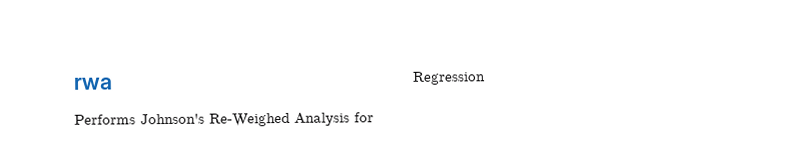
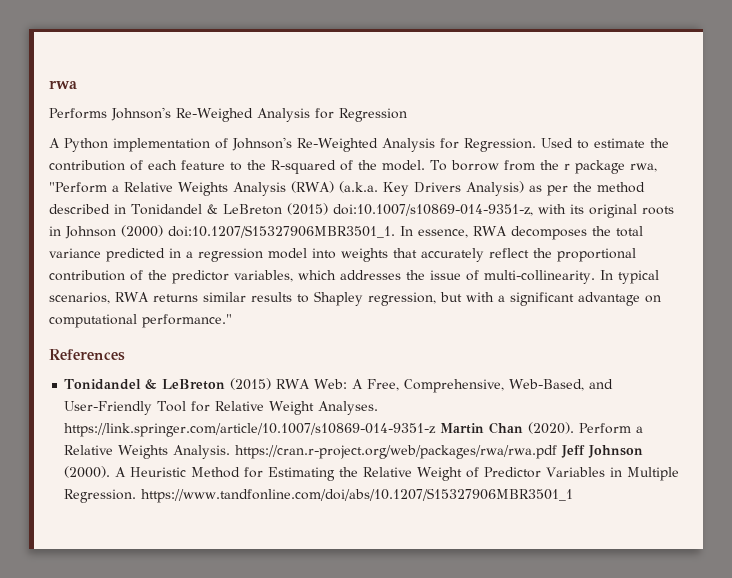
+ A Python implementation of Johnson's Re-Weighted Analysis for Regression. Used to estimate the contribution of each feature to the R-squared of the model. To borrow from the r package rwa, "Perform a Relative Weights Analysis (RWA) (a.k.a. Key Drivers Analysis) as per the method described in Tonidandel & LeBreton (2015) doi:10.1007/s10869-014-9351-z, with its original roots in Johnson (2000) doi:10.1207/S15327906MBR3501_1. In essence, RWA decomposes the total variance predicted in a regression model into weights that accurately reflect the proportional contribution of the predictor variables, which addresses the issue of multi-collinearity. In typical scenarios, RWA returns similar results to Shapley regression, but with a significant advantage on computational performance."
+ References
+ Tonidandel & LeBreton (2015) RWA Web: A Free, Comprehensive, Web-Based, and User-Friendly Tool for Relative Weight Analyses. https://link.springer.com/article/10.1007/s10869-014-9351-z Martin Chan (2020). Perform a Relative Weights Analysis. https://cran.r-project.org/web/packages/rwa/rwa.pdf Jeff Johnson (2000). A Heuristic Method for Estimating the Relative Weight of Predictor Variables in Multiple Regression. https://www.tandfonline.com/doi/abs/10.1207/S15327906MBR3501_1

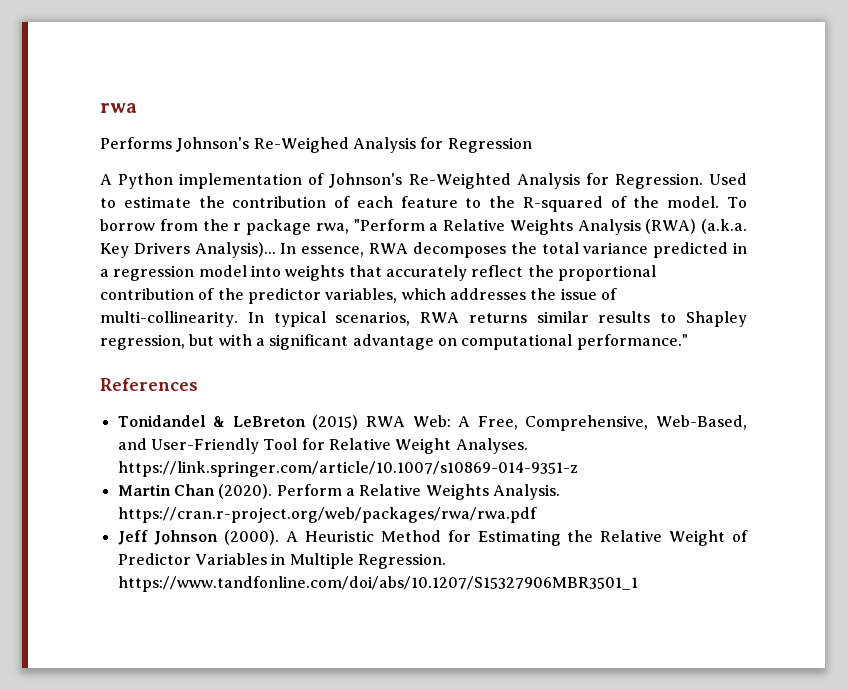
- To borrow from the r package rwa, "Perform a Relative Weights Analysis (RWA) (a.k.a. Key Drivers Analysis) as per the method described in Tonidandel & LeBreton (2015) doi:10.1007/s10869-014-9351-z, with its original roots in Johnson (2000) doi:10.1207/S15327906MBR3501_1. In essence, RWA decomposes the total variance predicted in a regression model into weights that accurately reflect the proportional contribution of the predictor variables, which addresses the issue of multi-collinearity.
+ To borrow from the r package rwa, "Perform a Relative Weights Analysis (RWA) (a.k.a. Key Drivers Analysis)... In essence, RWA decomposes the total variance predicted in a regression model into weights that accurately reflect the proportional contribution of the predictor variables, which addresses the issue of multi-collinearity.
- Tonidandel & LeBreton (2015) RWA Web: A Free, Comprehensive, Web-Based, and User-Friendly Tool for Relative Weight Analyses. https://link.springer.com/article/10.1007/s10869-014-9351-z Martin Chan (2020).
+ Tonidandel & LeBreton (2015) RWA Web: A Free, Comprehensive, Web-Based, and User-Friendly Tool for Relative Weight Analyses. https://link.springer.com/article/10.1007/s10869-014-9351-z
+ Martin Chan (2020).
- Perform a Relative Weights Analysis. https://cran.r-project.org/web/packages/rwa/rwa.pdf Jeff Johnson (2000).
+ Perform a Relative Weights Analysis. https://cran.r-project.org/web/packages/rwa/rwa.pdf
+ Jeff Johnson (2000).

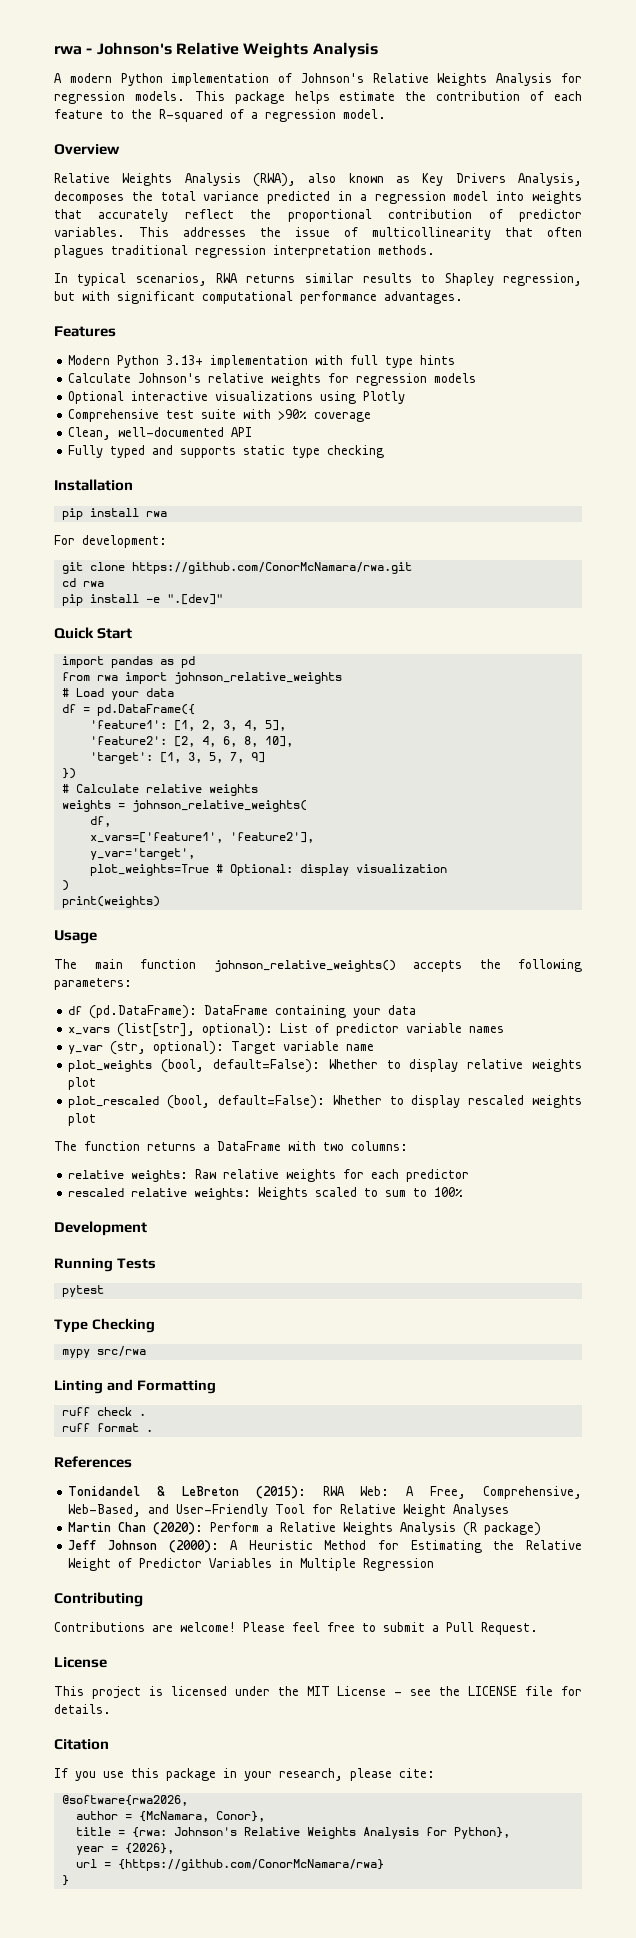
- rwa
- Performs Johnson's Re-Weighed Analysis for Regression
- A Python implementation of Johnson's Re-Weighted Analysis for Regression. Used to estimate the contribution of each feature to the R-squared of the model. To borrow from the r package rwa, "Perform a Relative Weights Analysis (RWA) (a.k.a. Key Drivers Analysis)... In essence, RWA decomposes the total variance predicted in a regression model into weights that accurately reflect the proportional contribution of the predictor variables, which addresses the issue of multi-collinearity. In typical scenarios, RWA returns similar results to Shapley regression, but with a significant advantage on computational performance."
+ rwa - Johnson's Relative Weights Analysis
+ A modern Python implementation of Johnson's Relative Weights Analysis for regression models. This package helps estimate the contribution of each feature to the R-squared of a regression model.
+ Overview
+ Relative Weights Analysis (RWA), also known as Key Drivers Analysis, decomposes the total variance predicted in a regression model into weights that accurately reflect the proportional contribution of predictor variables. This addresses the issue of multicollinearity that often plagues traditional regression interpretation methods.
+ In typical scenarios, RWA returns similar results to Shapley regression, but with significant computational performance advantages.
+ Features
+ Modern Python 3.13+ implementation with full type hints
+ Calculate Johnson's relative weights for regression models
+ Optional interactive visualizations using Plotly
+ Comprehensive test suite with >90% coverage
+ Clean, well-documented API
+ Fully typed and supports static type checking
+ Installation
+ pip install rwa
+ For development:
+ git clone https://github.com/ConorMcNamara/rwa.git
+ cd rwa
+ pip install -e ".[dev]"
+ Quick Start
+ import pandas as pd
+ from rwa import johnson_relative_weights
+ # Load your data
+ df = pd.DataFrame({
+ 'feature1': [1, 2, 3, 4, 5],
+ 'feature2': [2, 4, 6, 8, 10],
+ 'target': [1, 3, 5, 7, 9]
+ })
+ # Calculate relative weights
+ weights = johnson_relative_weights(
+ df,
+ x_vars=['feature1', 'feature2'],
+ y_var='target',
+ plot_weights=True # Optional: display visualization
+ )
+ print(weights)
+ Usage
+ The main function johnson_relative_weights() accepts the following parameters:
+ df (pd.DataFrame): DataFrame containing your data
+ x_vars (list[str], optional): List of predictor variable names
+ y_var (str, optional): Target variable name
+ plot_weights (bool, default=False): Whether to display relative weights plot
+ plot_rescaled (bool, default=False): Whether to display rescaled weights plot
+ The function returns a DataFrame with two columns:
+ relative weights: Raw relative weights for each predictor
+ rescaled relative weights: Weights scaled to sum to 100%
+ Development
+ Running Tests
+ pytest
+ Type Checking
+ mypy src/rwa
+ Linting and Formatting
+ ruff check .
+ ruff format .
- Tonidandel & LeBreton (2015) RWA Web: A Free, Comprehensive, Web-Based, and User-Friendly Tool for Relative Weight Analyses. https://link.springer.com/article/10.1007/s10869-014-9351-z
+ Tonidandel & LeBreton (2015): RWA Web: A Free, Comprehensive, Web-Based, and User-Friendly Tool for Relative Weight Analyses
- Martin Chan (2020). Perform a Relative Weights Analysis. https://cran.r-project.org/web/packages/rwa/rwa.pdf
+ Martin Chan (2020): Perform a Relative Weights Analysis (R package)
- Jeff Johnson (2000). A Heuristic Method for Estimating the Relative Weight of Predictor Variables in Multiple Regression. https://www.tandfonline.com/doi/abs/10.1207/S15327906MBR3501_1
+ Jeff Johnson (2000): A Heuristic Method for Estimating the Relative Weight of Predictor Variables in Multiple Regression
+ Contributing
+ Contributions are welcome! Please feel free to submit a Pull Request.
+ License
+ This project is licensed under the MIT License - see the LICENSE file for details.
+ Citation
+ If you use this package in your research, please cite:
+ @software{rwa2026,
+ author = {McNamara, Conor},
+ title = {rwa: Johnson's Relative Weights Analysis for Python},
+ year = {2026},
+ url = {https://github.com/ConorMcNamara/rwa}
+ }

